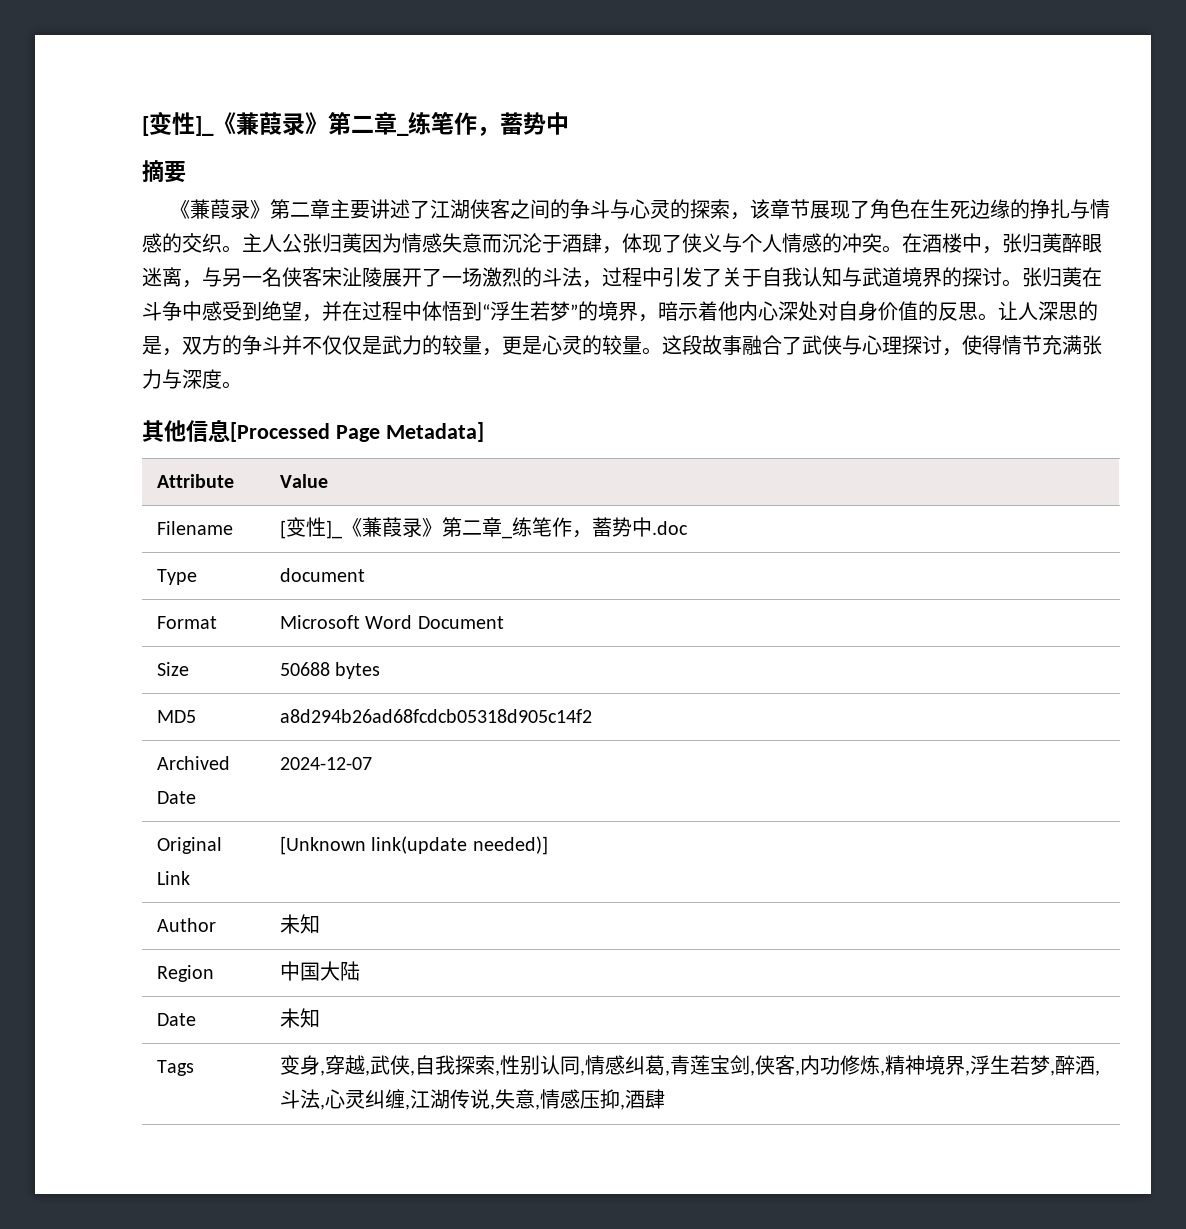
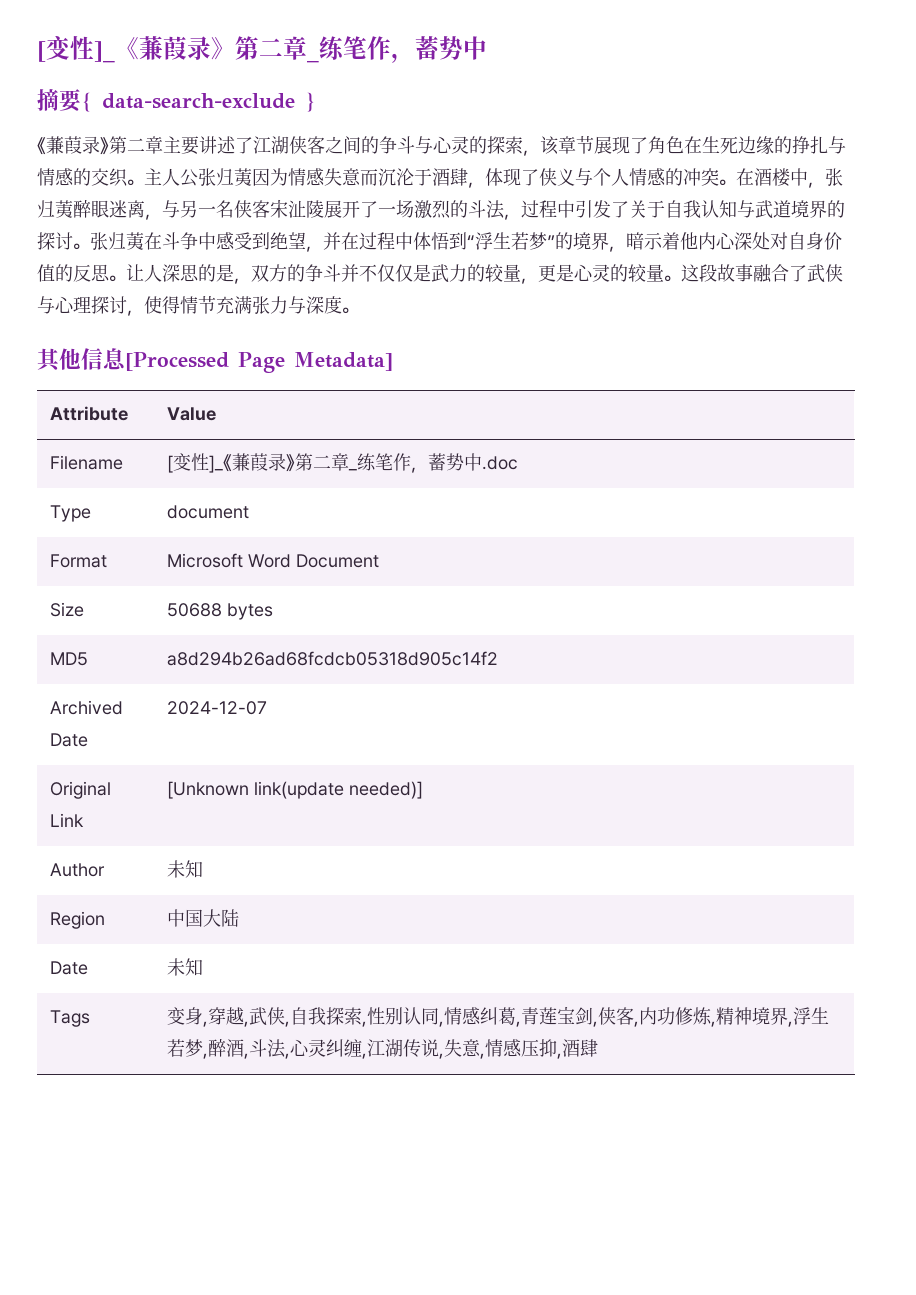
- 摘要
+ 摘要{ data-search-exclude }

